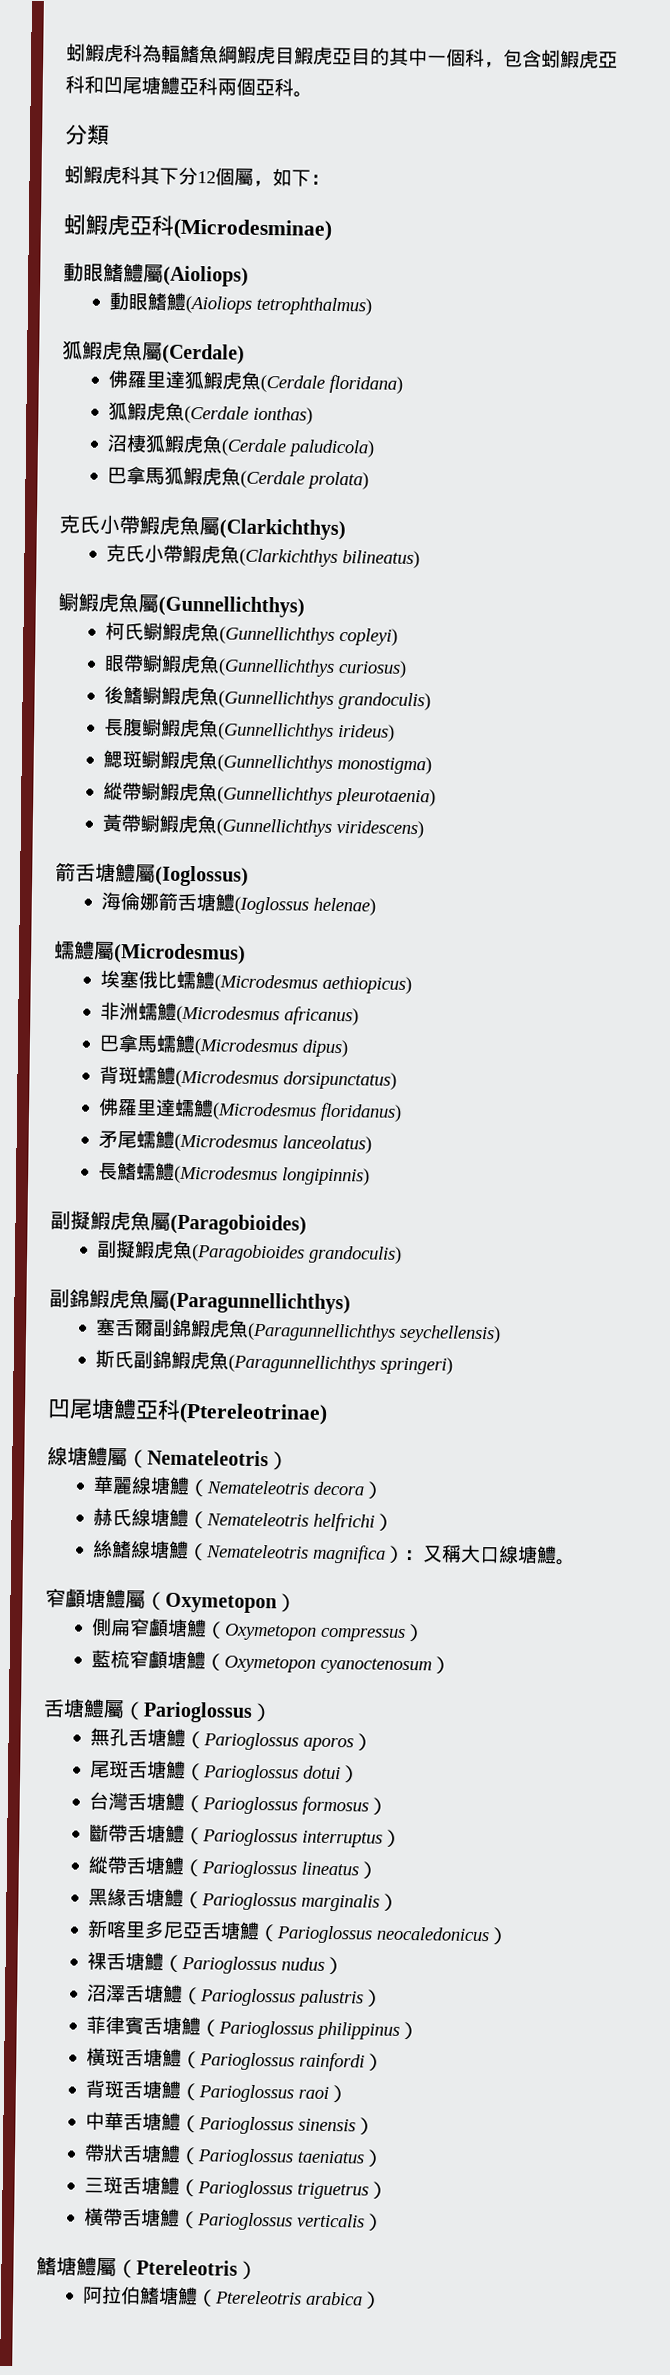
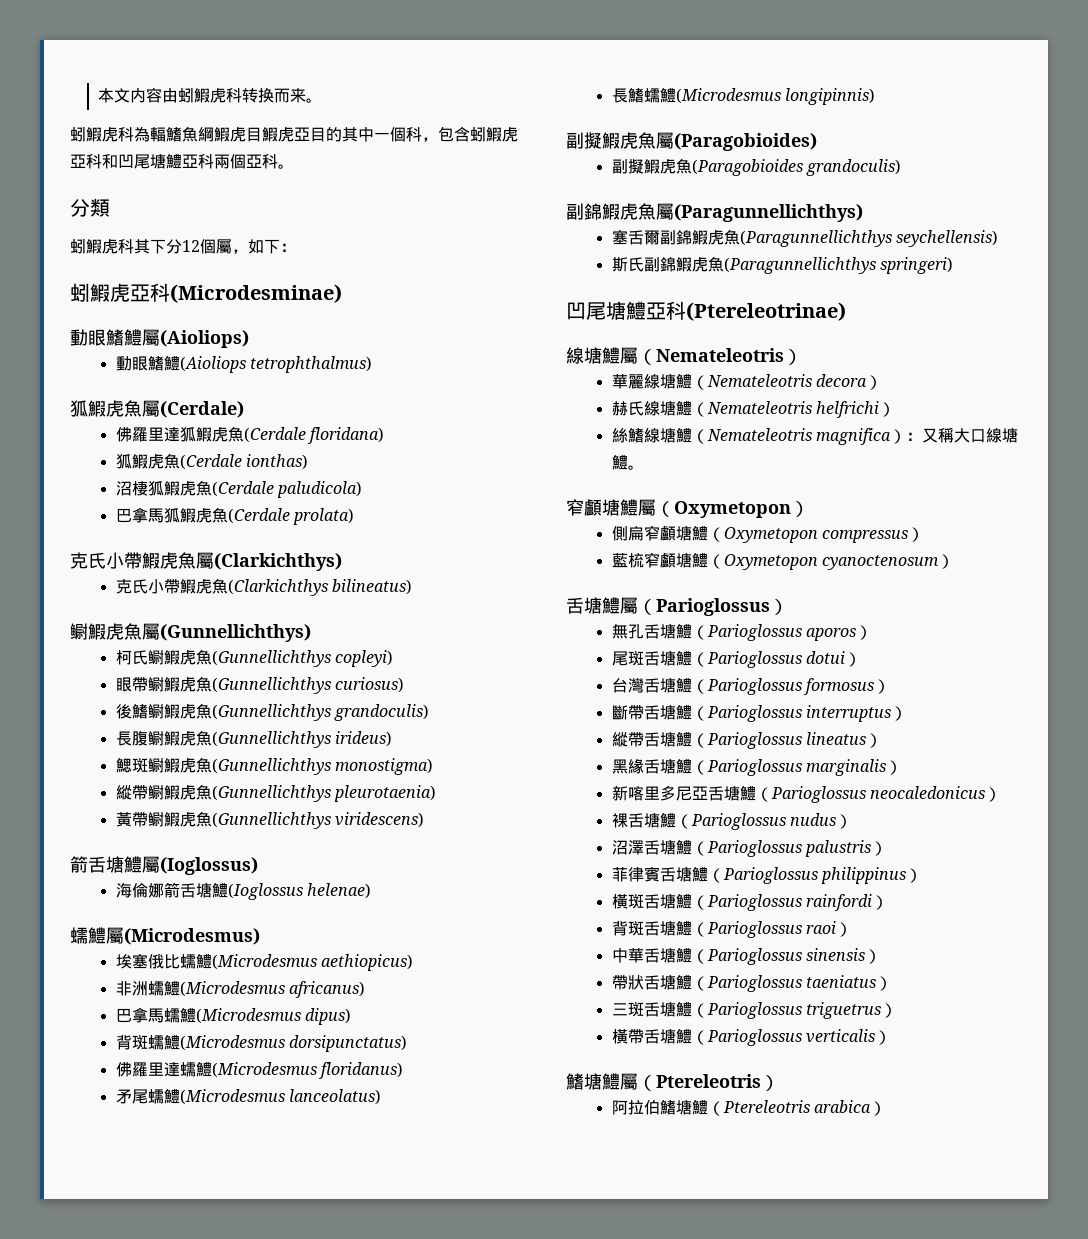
+ 本文内容由蚓鰕虎科转换而来。

